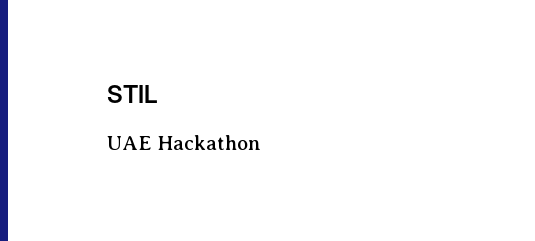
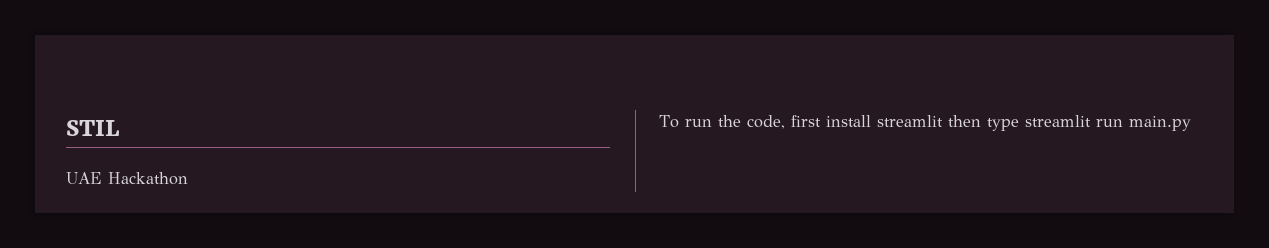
+ To run the code, first install streamlit then type streamlit run main.py

